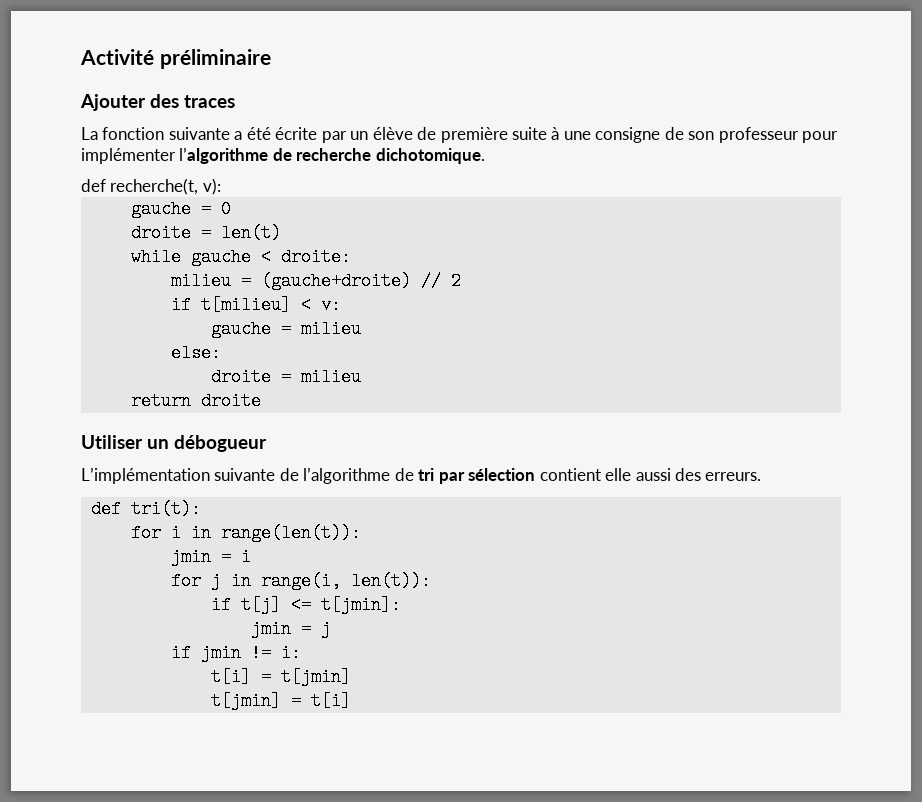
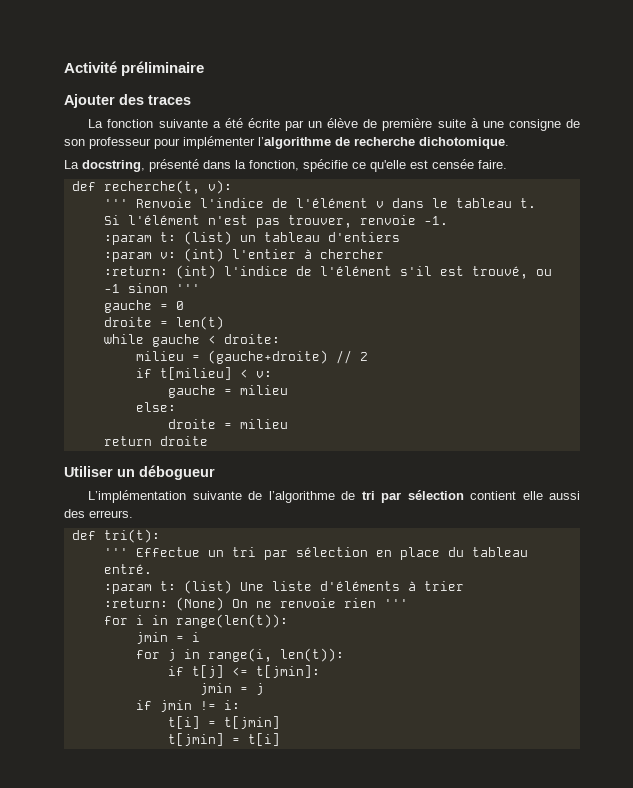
+ La docstring, présenté dans la fonction, spécifie ce qu'elle est censée faire.
  def recherche(t, v):
+ ''' Renvoie l'indice de l'élément v dans le tableau t.
+ Si l'élément n'est pas trouver, renvoie -1.
+ :param t: (list) un tableau d'entiers
+ :param v: (int) l'entier à chercher
+ :return: (int) l'indice de l'élément s'il est trouvé, ou -1 sinon '''
+ ''' Effectue un tri par sélection en place du tableau entré.
+ :param t: (list) Une liste d'éléments à trier
+ :return: (None) On ne renvoie rien '''

